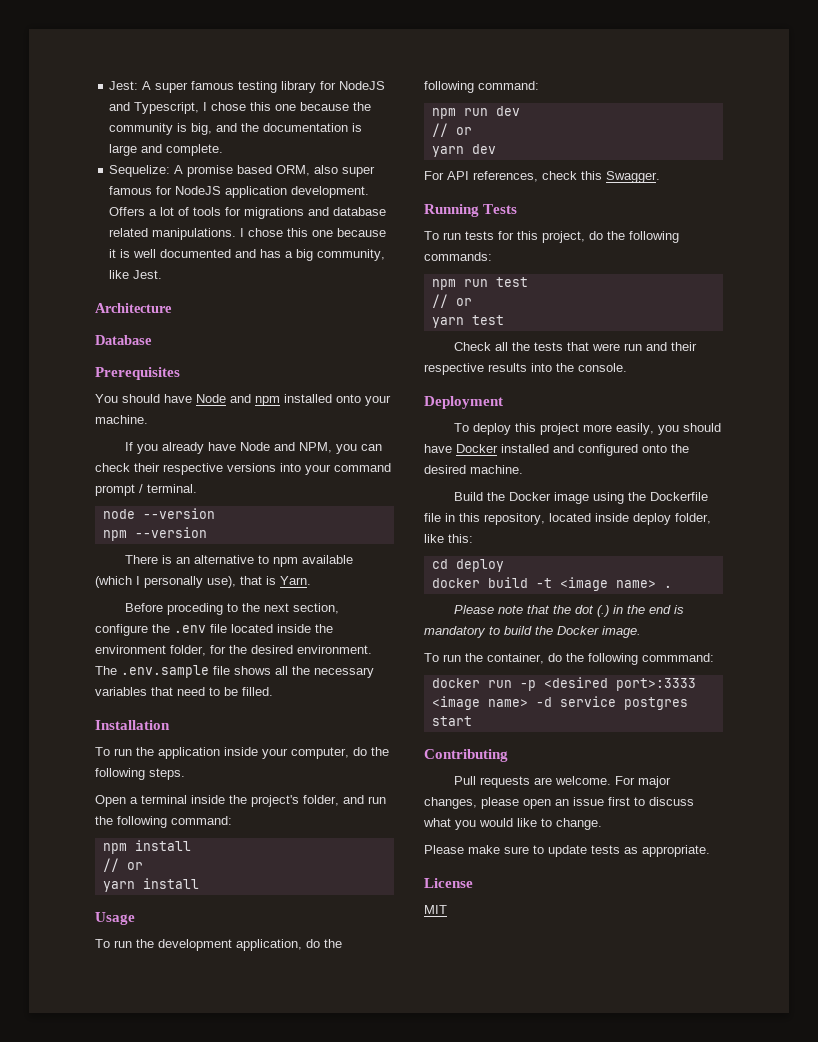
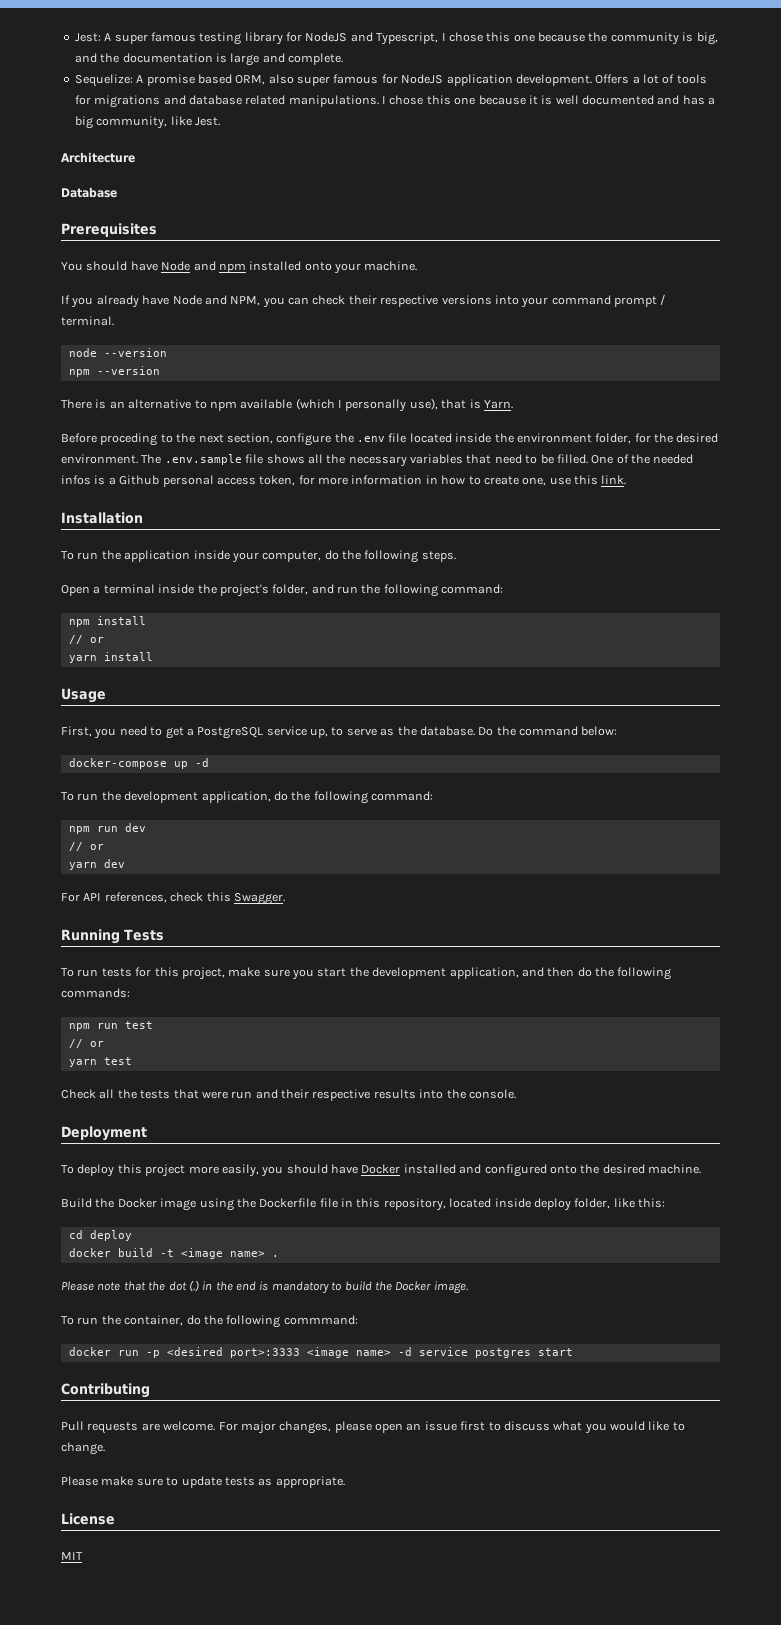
+ One of the needed infos is a Github personal access token, for more information in how to create one, use this link.
+ First, you need to get a PostgreSQL service up, to serve as the database. Do the command below:
+ docker-compose up -d
- To run tests for this project, do the following commands:
+ To run tests for this project, make sure you start the development application, and then do the following commands:

